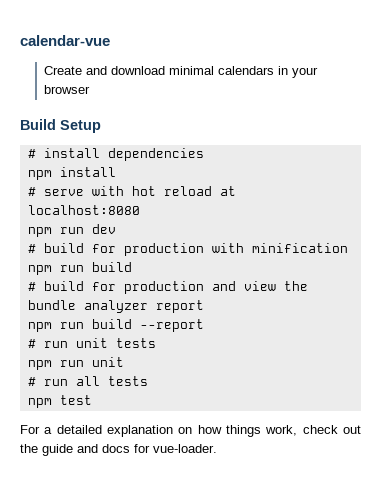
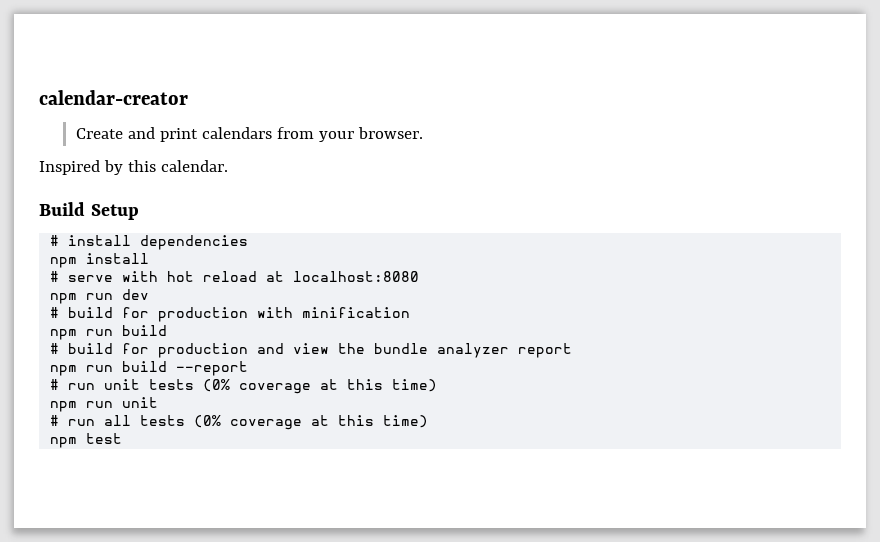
- calendar-vue
+ calendar-creator
- Create and download minimal calendars in your browser
+ Create and print calendars from your browser.
+ Inspired by this calendar.
- # run unit tests
+ # run unit tests (0% coverage at this time)
- # run all tests
+ # run all tests (0% coverage at this time)
  npm test
- For a detailed explanation on how things work, check out the guide and docs for vue-loader.

